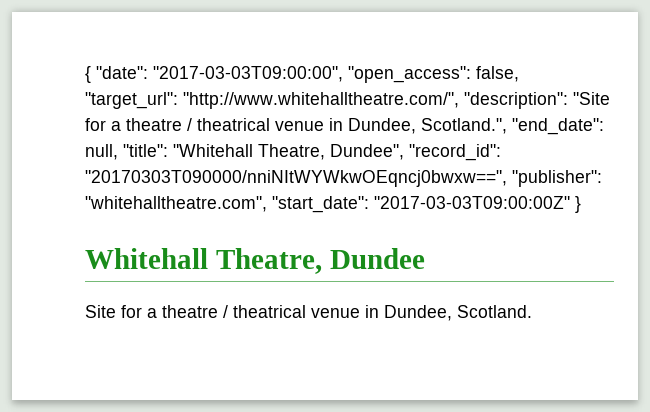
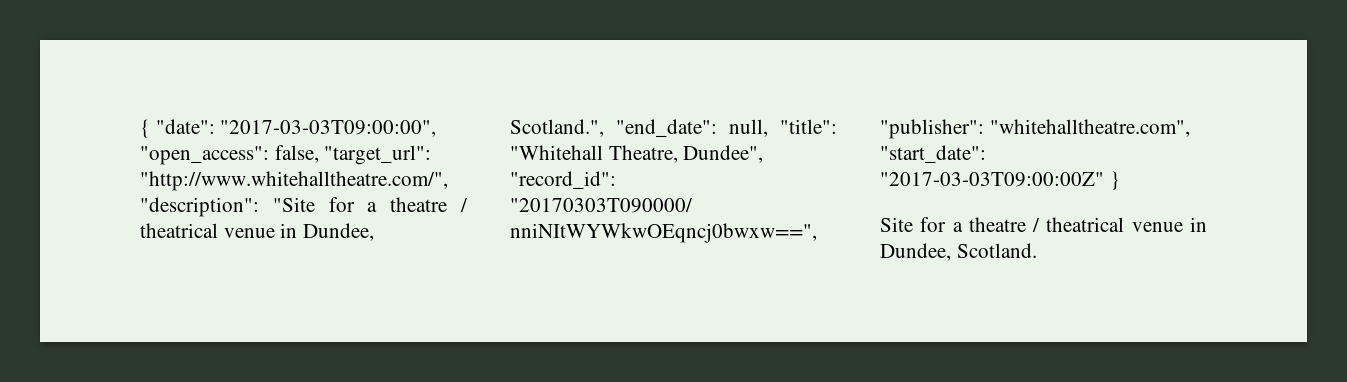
- Whitehall Theatre, Dundee

